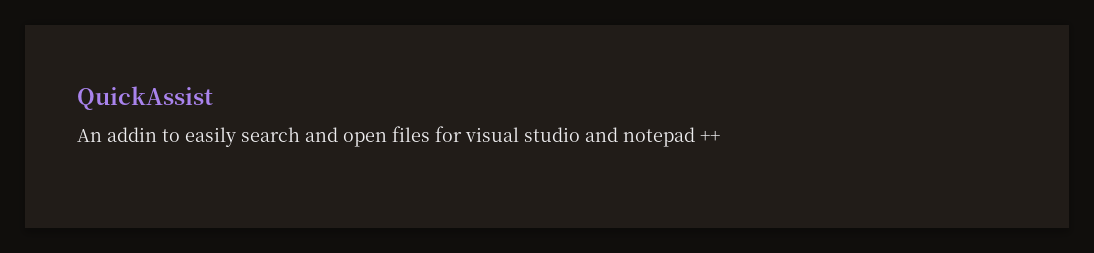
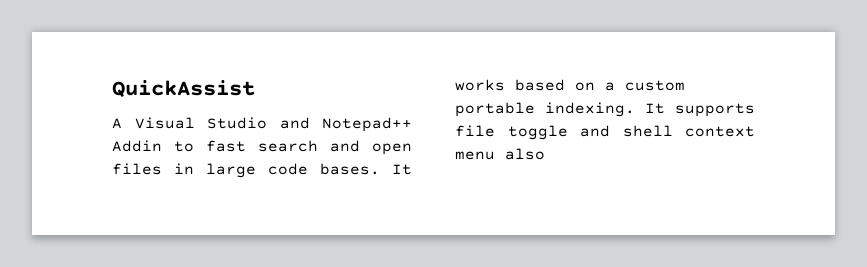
- An addin to easily search and open files for visual studio and notepad ++
+ A Visual Studio and Notepad++ Addin to fast search and open files in large code bases. It works based on a custom portable indexing. It supports file toggle and shell context menu also

